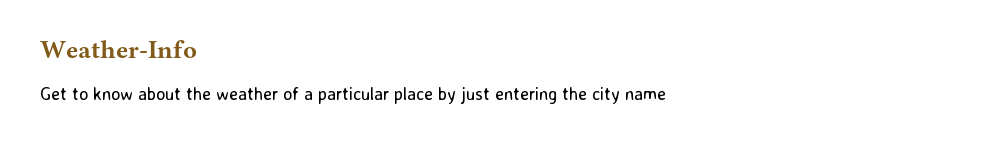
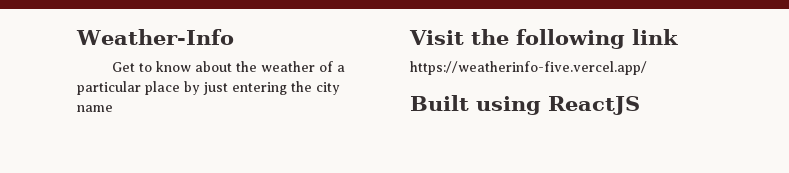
+ Visit the following link
+ https://weatherinfo-five.vercel.app/
+ Built using ReactJS

